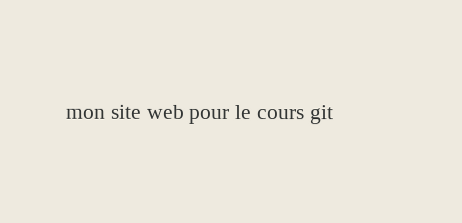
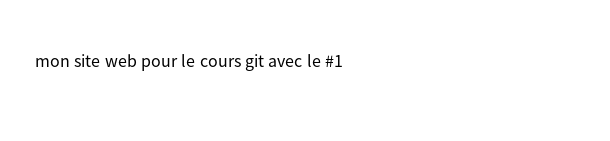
- mon site web pour le cours git
+ mon site web pour le cours git avec le #1

